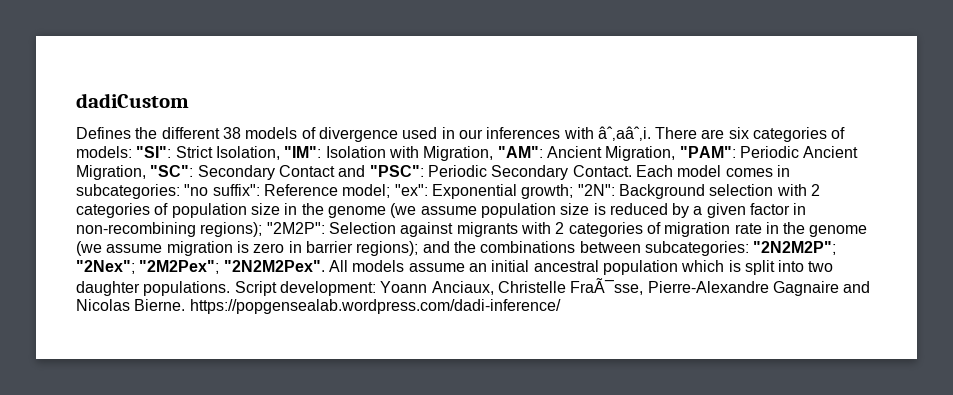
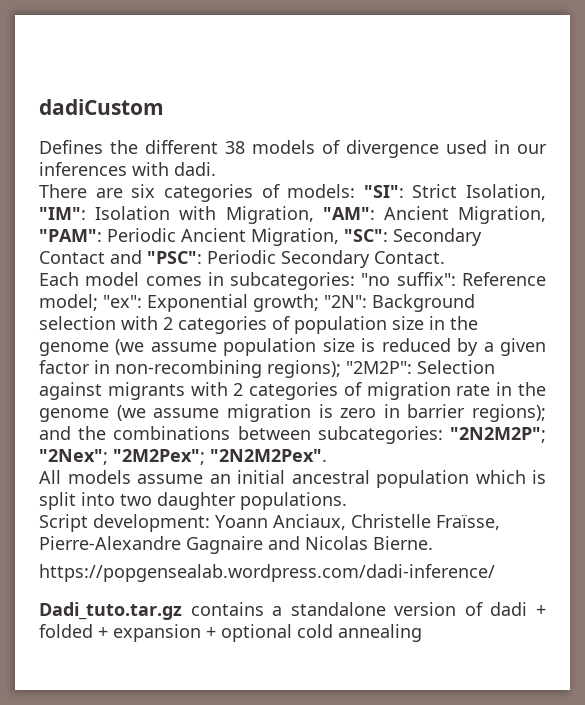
- Defines the different 38 models of divergence used in our inferences with âˆ‚aâˆ‚i. There are six categories of models:
+ Defines the different 38 models of divergence used in our inferences with dadi.
+ There are six categories of models:
- Periodic Secondary Contact. Each model comes in subcategories:
+ Periodic Secondary Contact.
+ Each model comes in subcategories:
- "2N2M2Pex". All models assume an initial ancestral population which is split into two daughter populations. Script development:
+ "2N2M2Pex".
+ All models assume an initial ancestral population which is split into two daughter populations.
+ Script development:
- Yoann Anciaux, Christelle FraÃ¯sse, Pierre-Alexandre Gagnaire and Nicolas Bierne. https://popgensealab.wordpress.com/dadi-inference/
+ Yoann Anciaux, Christelle Fraïsse, Pierre-Alexandre Gagnaire and Nicolas Bierne.
+ https://popgensealab.wordpress.com/dadi-inference/
+ Dadi_tuto.tar.gz contains a standalone version of dadi + folded + expansion + optional cold annealing

